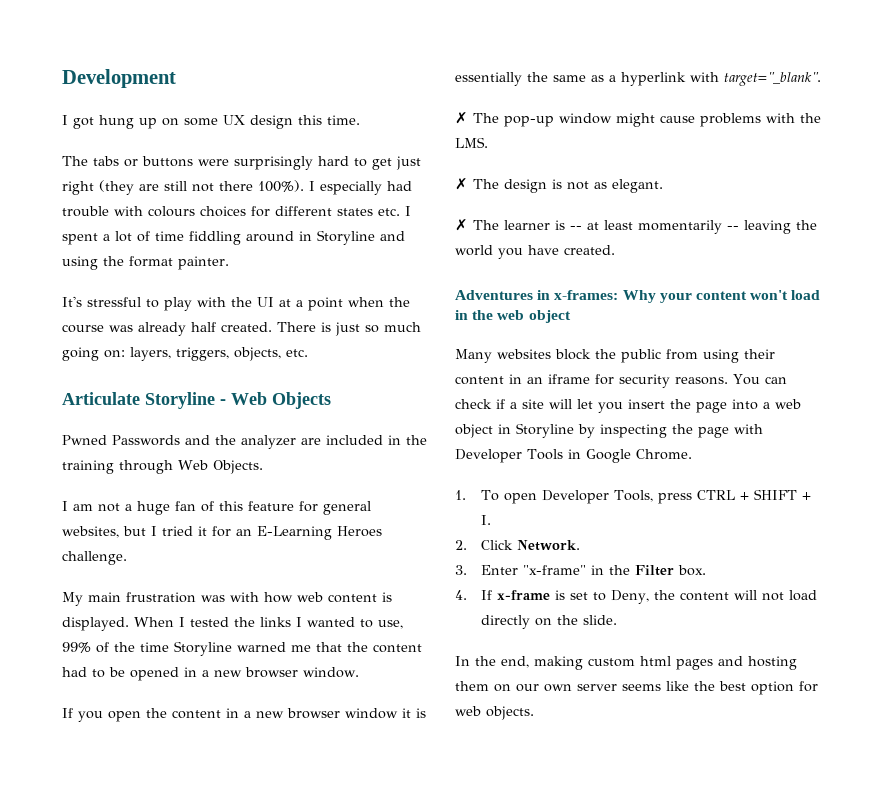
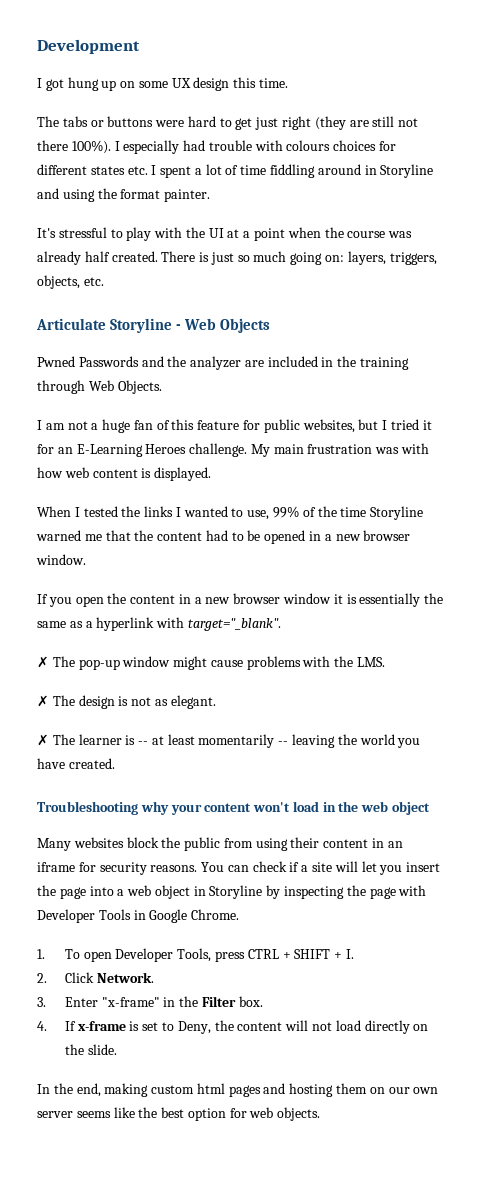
- The tabs or buttons were surprisingly hard to get just right (they are still not there 100%).
+ The tabs or buttons were hard to get just right (they are still not there 100%).
- I am not a huge fan of this feature for general websites, but I tried it for an E-Learning Heroes challenge.
- My main frustration was with how web content is displayed. When I tested the links I wanted to use, 99% of the time Storyline warned me that the content had to be opened in a new browser window.
+ I am not a huge fan of this feature for public websites, but I tried it for an E-Learning Heroes challenge. My main frustration was with how web content is displayed.
+ When I tested the links I wanted to use, 99% of the time Storyline warned me that the content had to be opened in a new browser window.
- Adventures in x-frames: Why your content won't load in the web object
+ Troubleshooting why your content won't load in the web object

